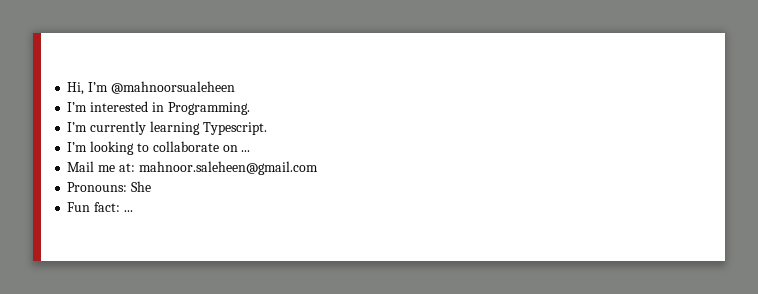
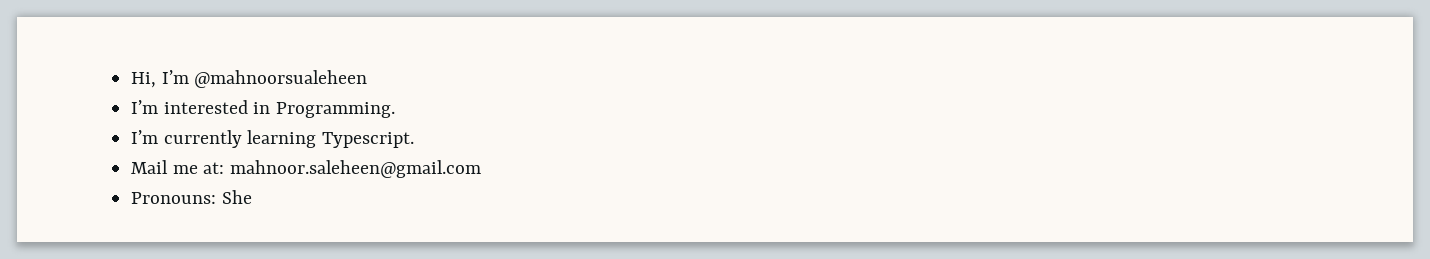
- I’m looking to collaborate on ...
- Fun fact: ...

